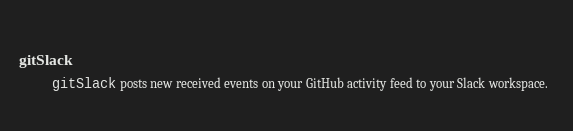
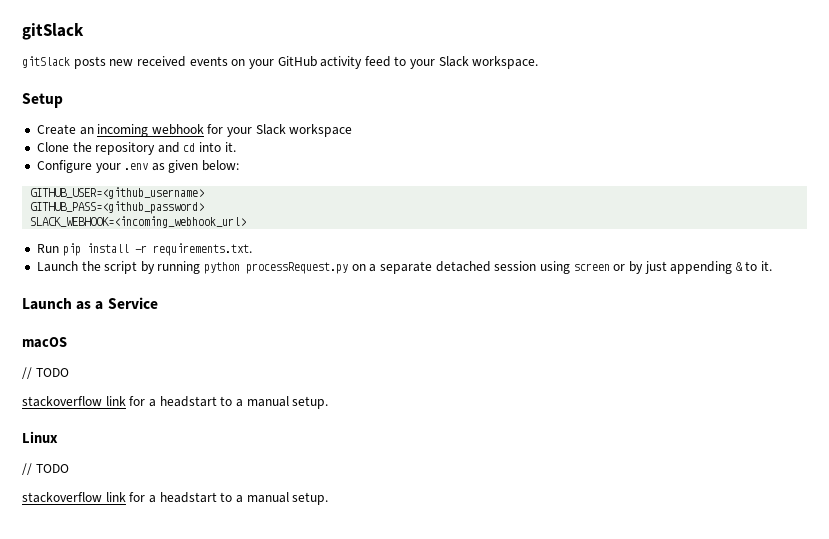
+ Setup
+ Create an incoming webhook for your Slack workspace
+ Clone the repository and cd into it.
+ Configure your .env as given below:
+ GITHUB_USER=<github_username>
+ GITHUB_PASS=<github_password>
+ SLACK_WEBHOOK=<incoming_webhook_url>
+ Run pip install -r requirements.txt.
+ Launch the script by running python processRequest.py on a separate detached session using screen or by just appending & to it.
+ Launch as a Service
+ macOS
+ // TODO
+ stackoverflow link for a headstart to a manual setup.
+ Linux
+ // TODO
+ stackoverflow link for a headstart to a manual setup.

